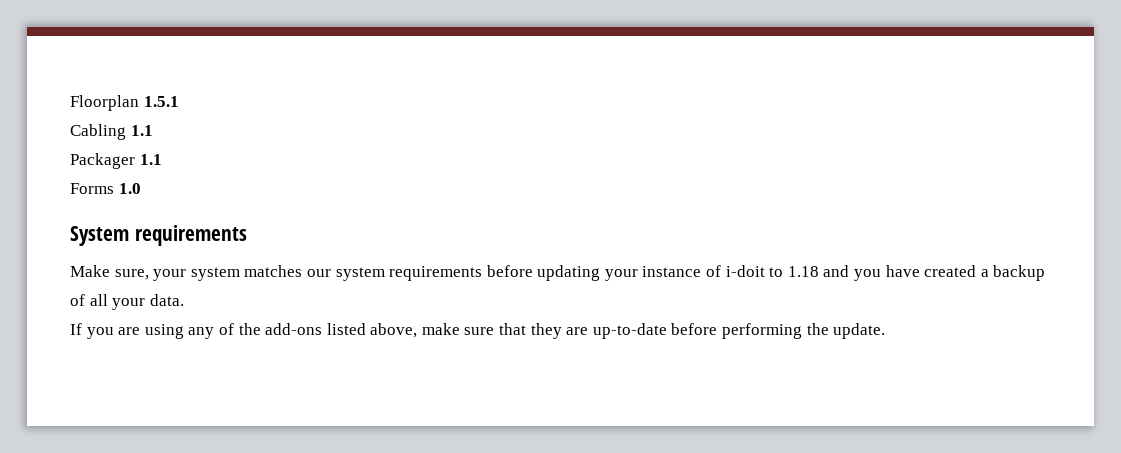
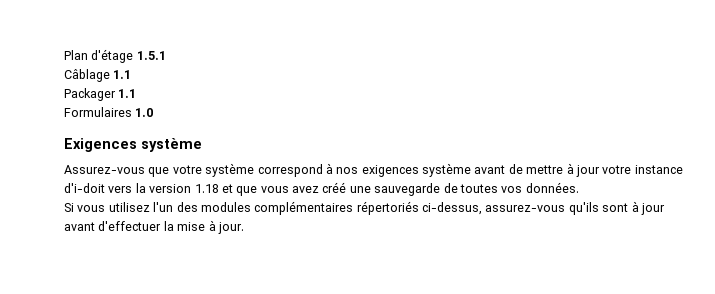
- Floorplan 1.5.1
+ Plan d'étage 1.5.1
- Cabling 1.1
+ Câblage 1.1
- Forms 1.0
+ Formulaires 1.0
- System requirements
- Make sure, your system matches our system requirements before updating your instance of i-doit to 1.18 and you have created a backup of all your data.
- If you are using any of the add-ons listed above, make sure that they are up-to-date before performing the update.
+ Exigences système
+ Assurez-vous que votre système correspond à nos exigences système avant de mettre à jour votre instance d'i-doit vers la version 1.18 et que vous avez créé une sauvegarde de toutes vos données.
+ Si vous utilisez l'un des modules complémentaires répertoriés ci-dessus, assurez-vous qu'ils sont à jour avant d'effectuer la mise à jour.

